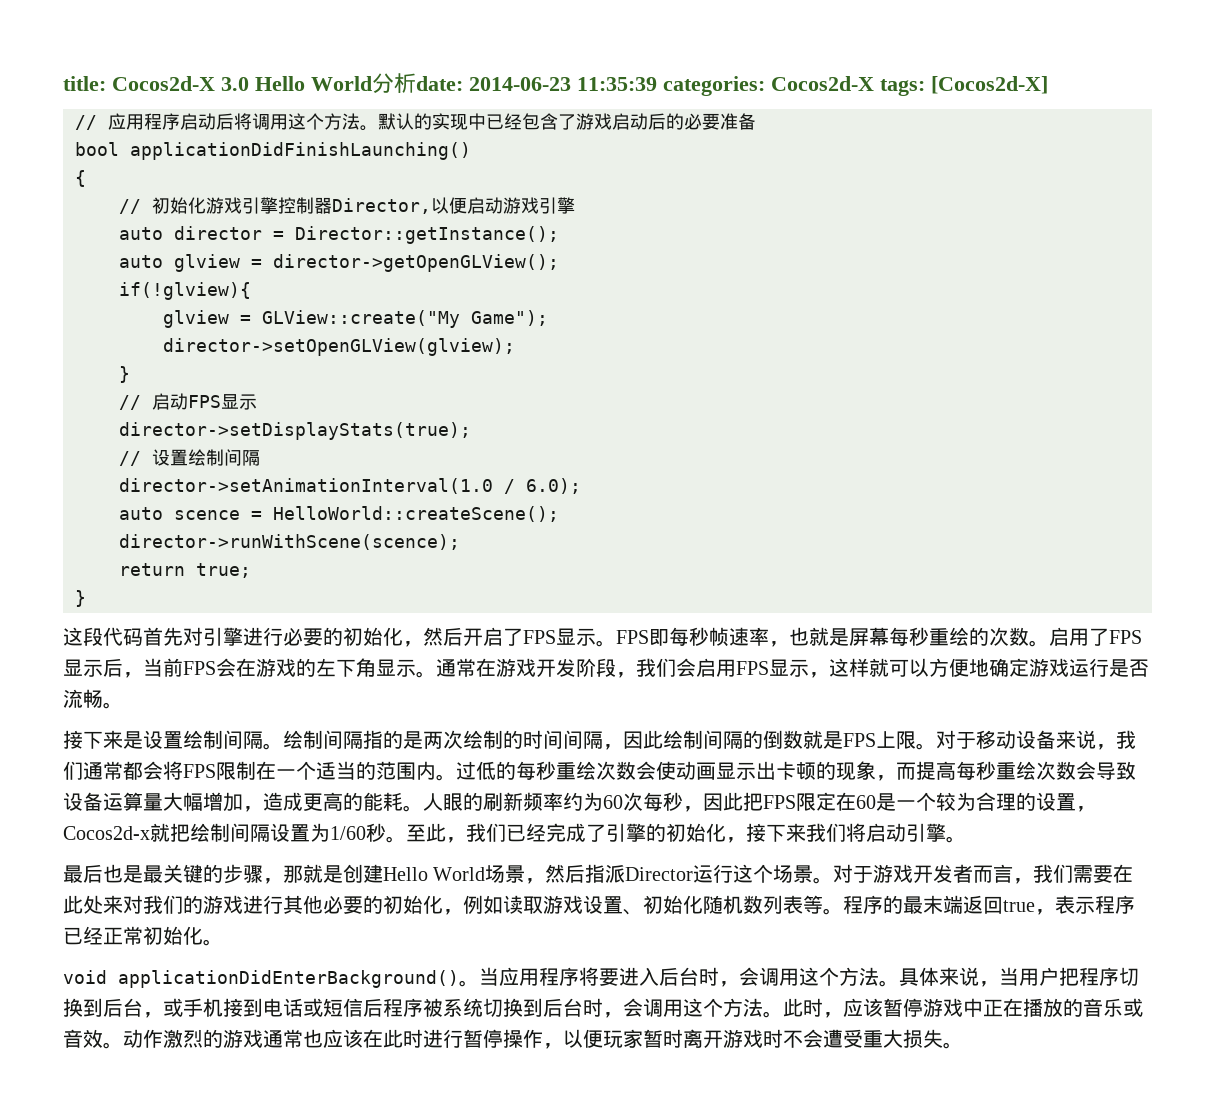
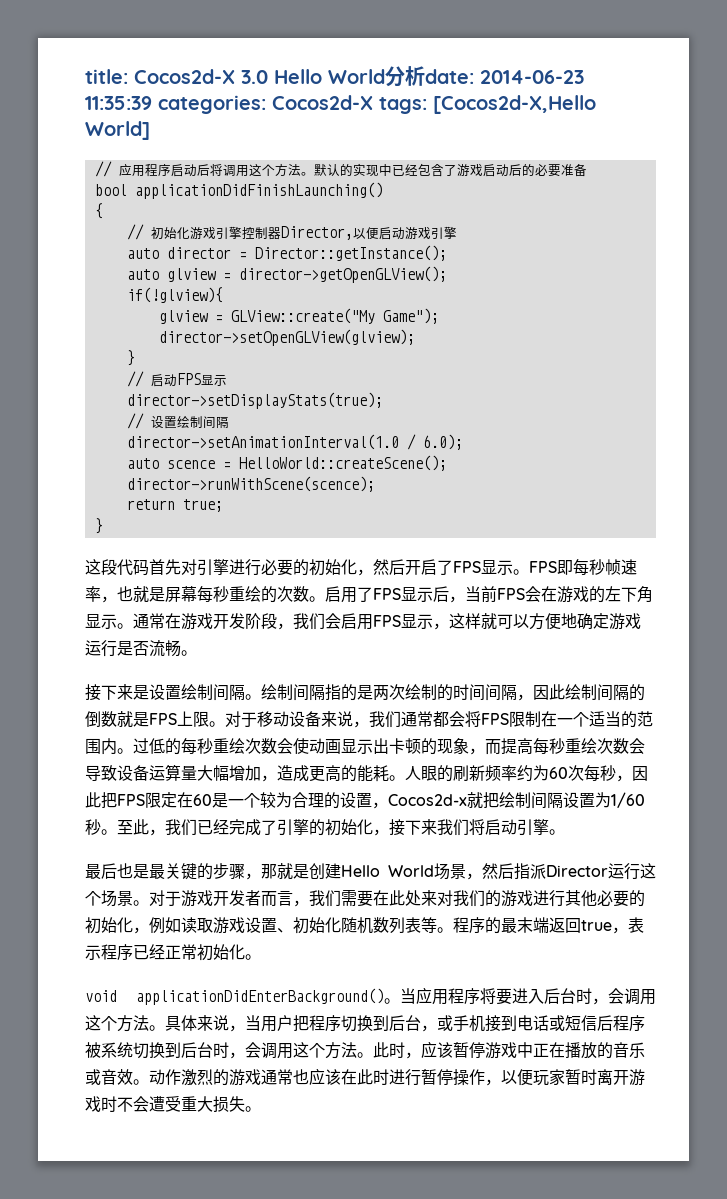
- title: Cocos2d-X 3.0 Hello World分析date: 2014-06-23 11:35:39 categories: Cocos2d-X tags: [Cocos2d-X]
+ title: Cocos2d-X 3.0 Hello World分析date: 2014-06-23 11:35:39 categories: Cocos2d-X tags: [Cocos2d-X,Hello World]

